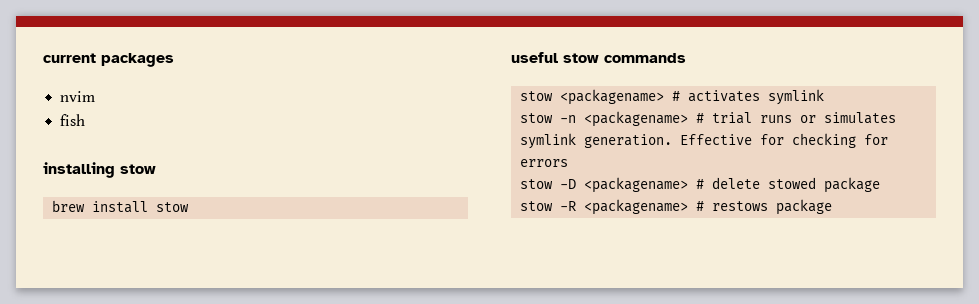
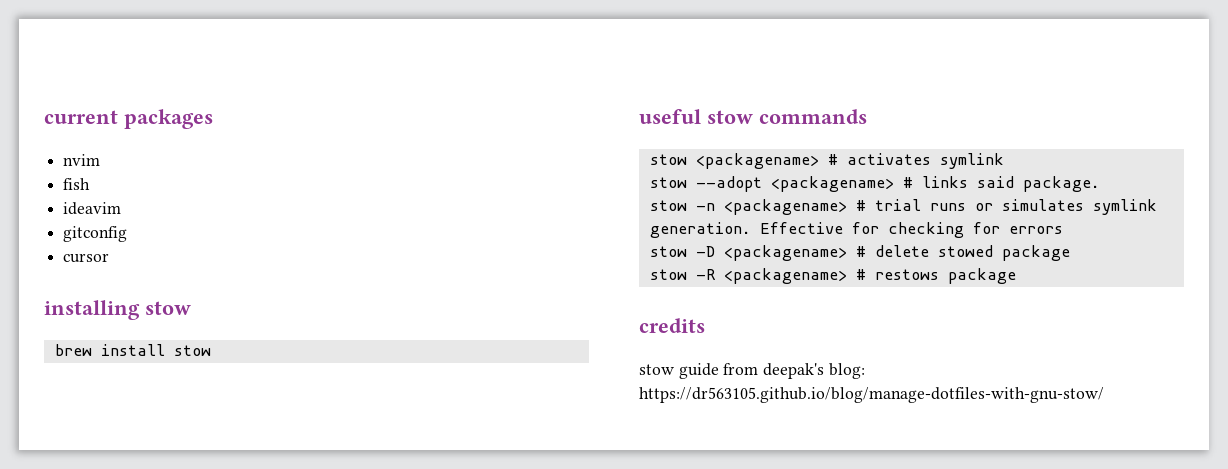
+ ideavim
+ gitconfig
+ cursor
+ stow --adopt <packagename> # links said package.
+ credits
+ stow guide from deepak's blog: https://dr563105.github.io/blog/manage-dotfiles-with-gnu-stow/

